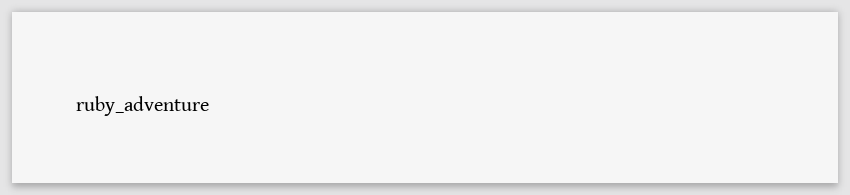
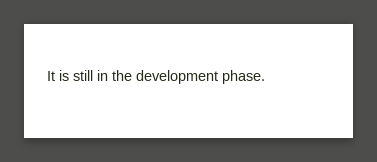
- ruby_adventure
+ It is still in the development phase.

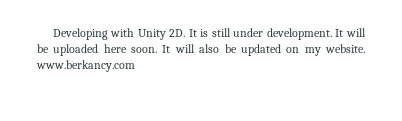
- It is still in the development phase.
+ Developing with Unity 2D. It is still under development. It will be uploaded here soon. It will also be updated on my website. www.berkancy.com

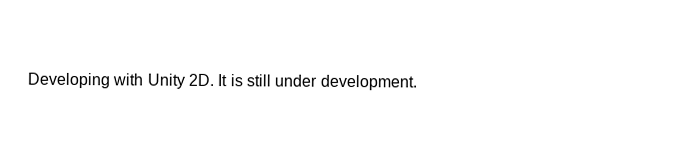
- It will be uploaded here soon. It will also be updated on my website. www.berkancy.com

